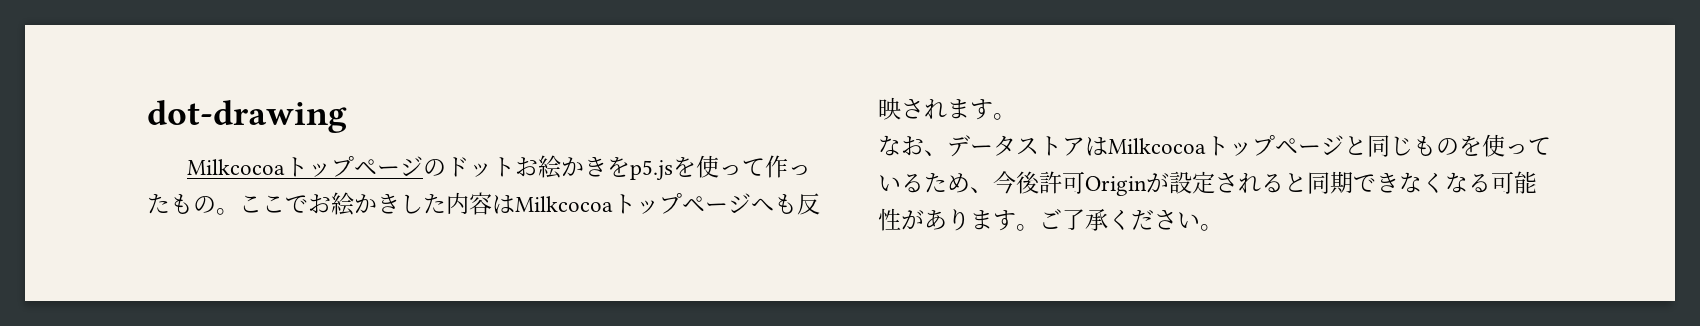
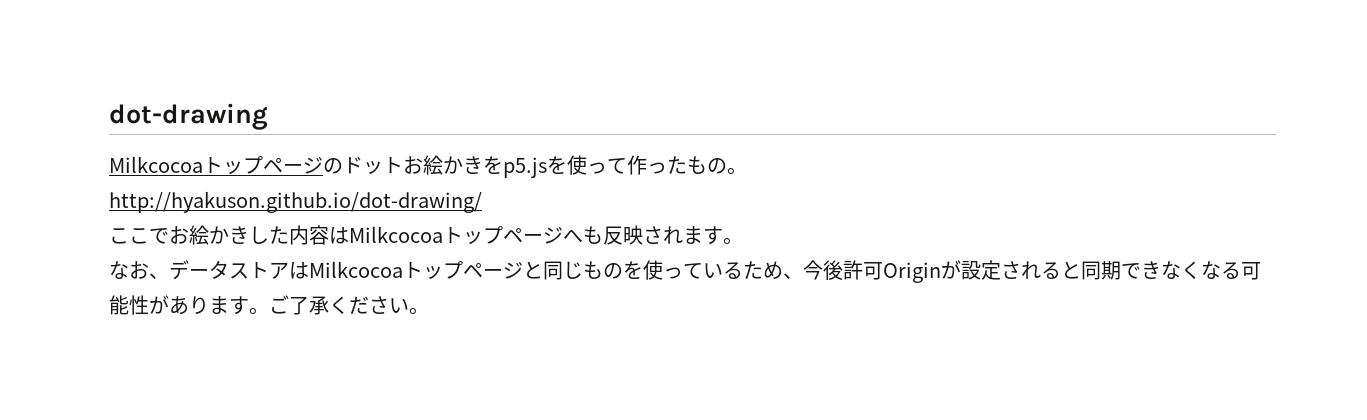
- Milkcocoaトップページのドットお絵かきをp5.jsを使って作ったもの。ここでお絵かきした内容はMilkcocoaトップページへも反映されます。
+ Milkcocoaトップページのドットお絵かきをp5.jsを使って作ったもの。
+ http://hyakuson.github.io/dot-drawing/
+ ここでお絵かきした内容はMilkcocoaトップページへも反映されます。

